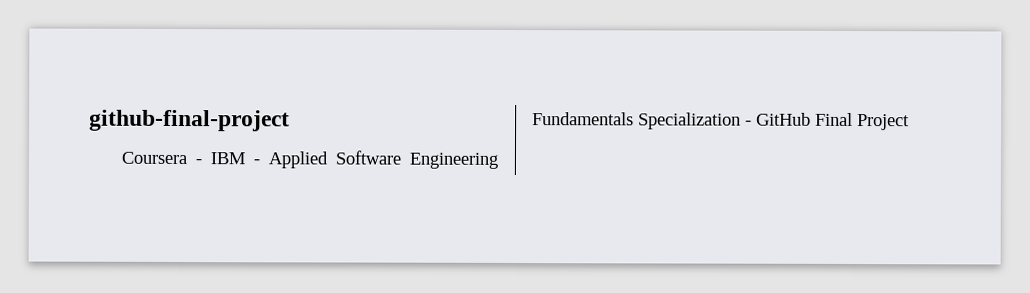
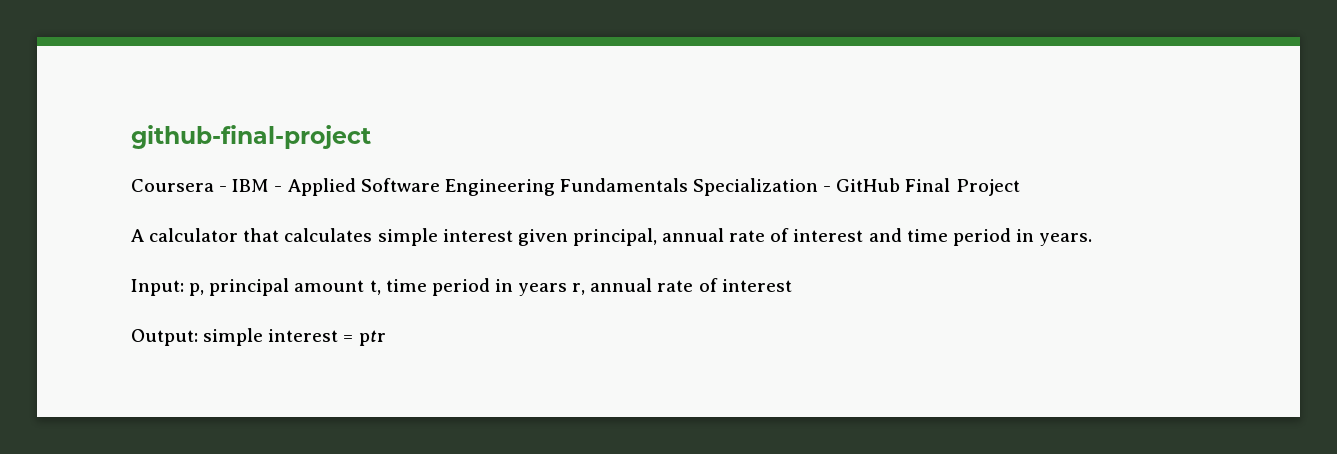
+ A calculator that calculates simple interest given principal, annual rate of interest and time period in years.
+ Input: p, principal amount t, time period in years r, annual rate of interest
+ Output: simple interest = ptr

